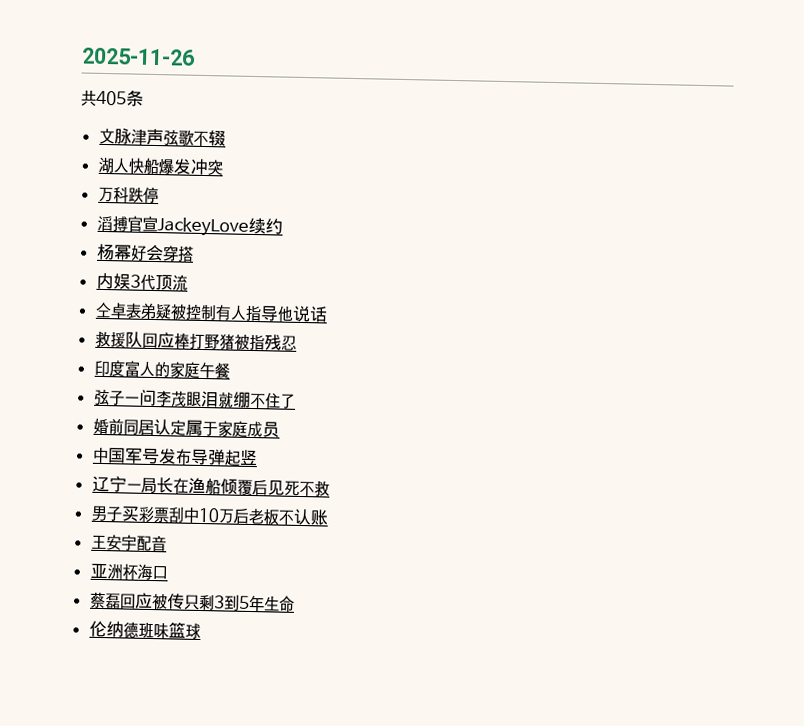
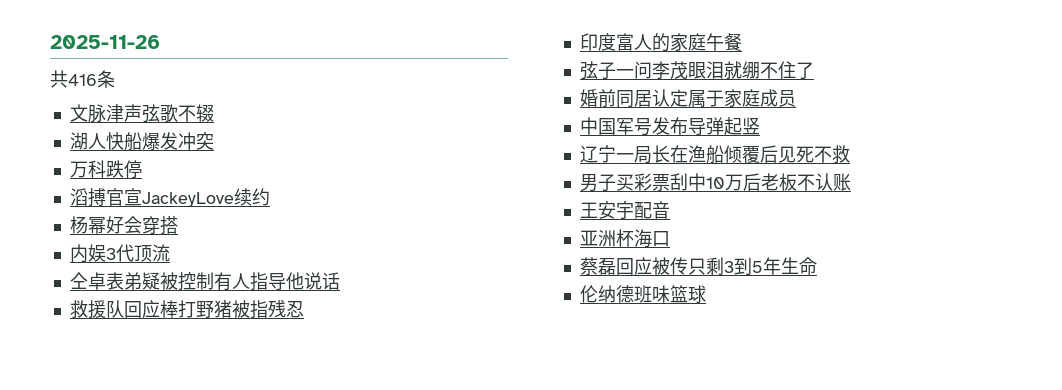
- 共405条
+ 共416条

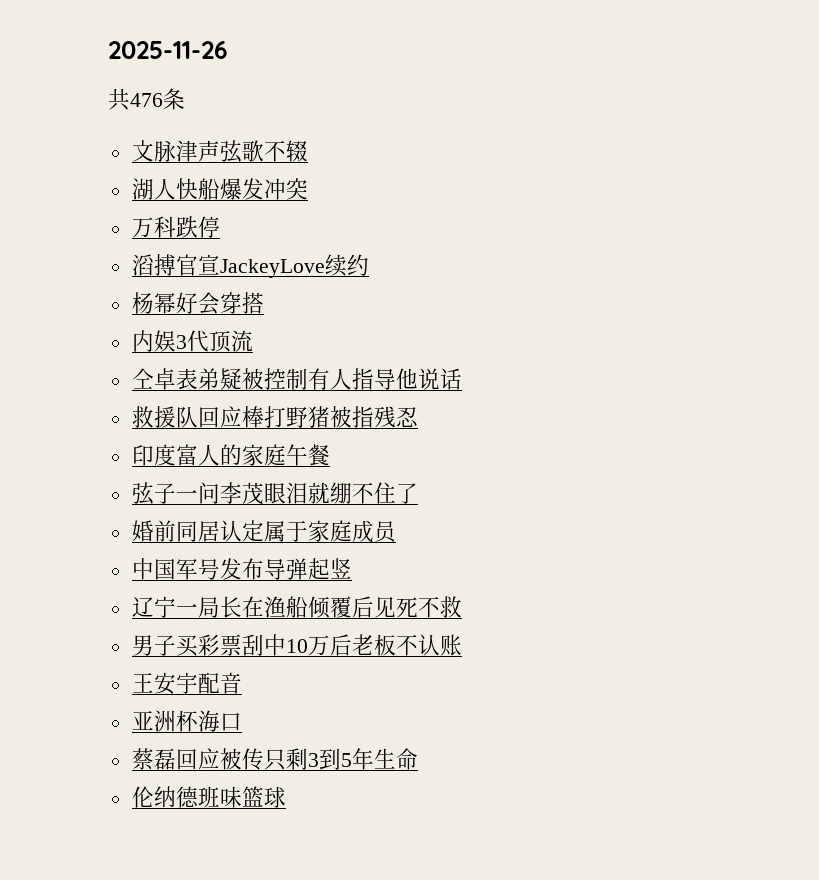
- 共416条
+ 共476条

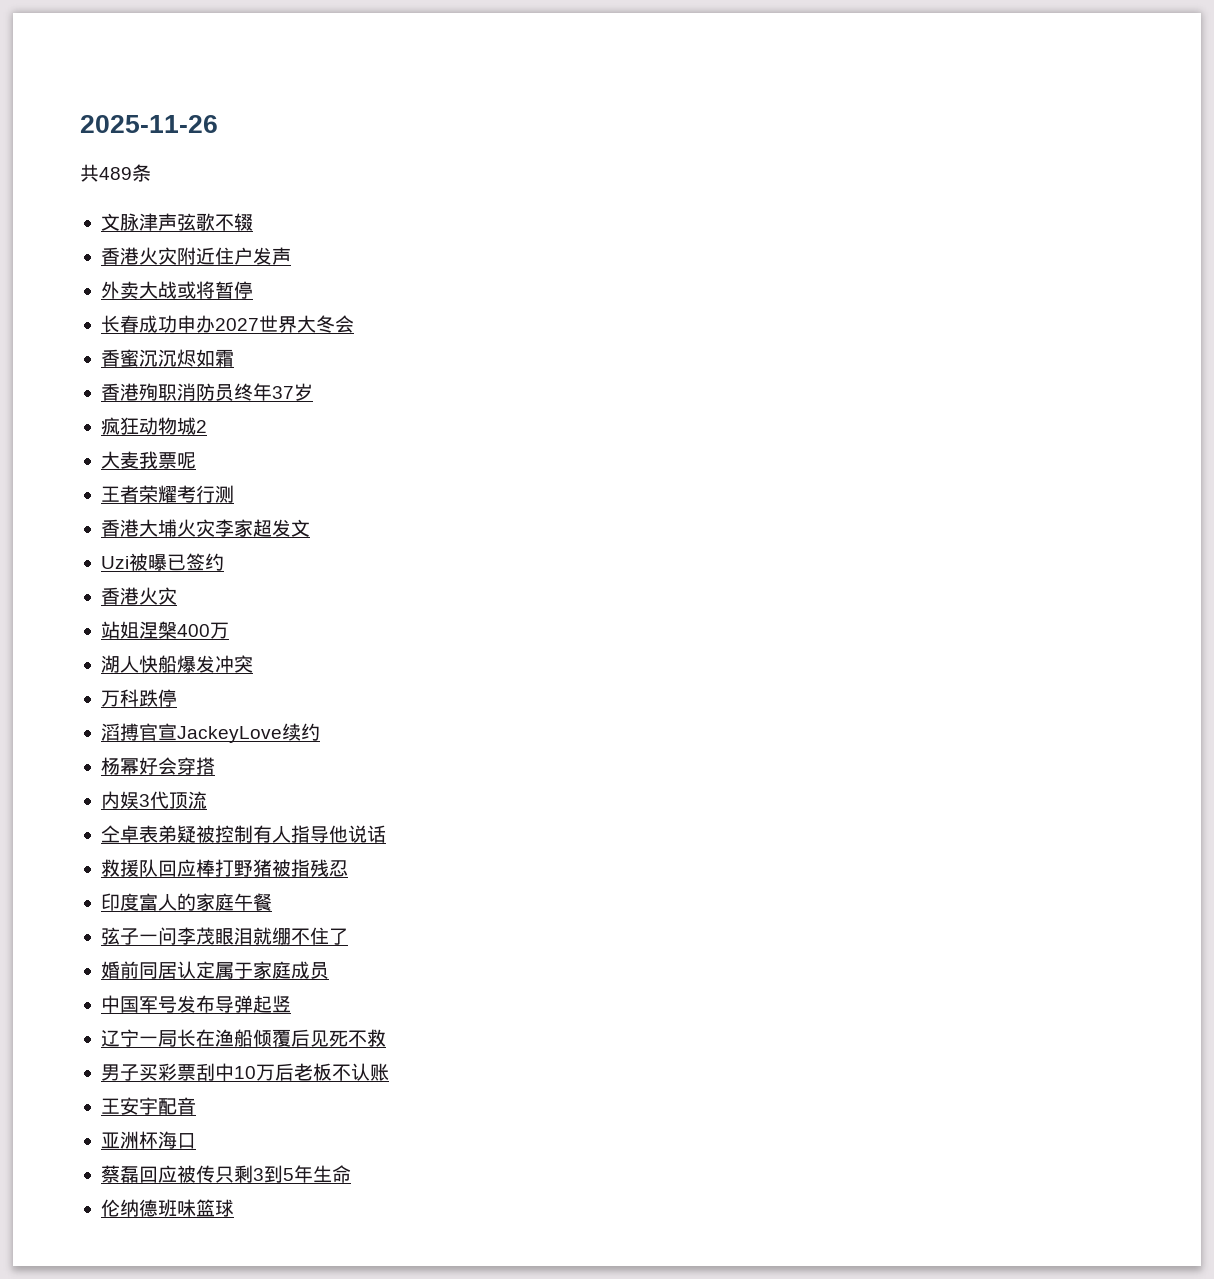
- 共476条
+ 共489条
+ 香港火灾附近住户发声
+ 外卖大战或将暂停
+ 长春成功申办2027世界大冬会
+ 香蜜沉沉烬如霜
+ 香港殉职消防员终年37岁
+ 疯狂动物城2
+ 大麦我票呢
+ 王者荣耀考行测
+ 香港大埔火灾李家超发文
+ Uzi被曝已签约
+ 香港火灾
+ 站姐涅槃400万

